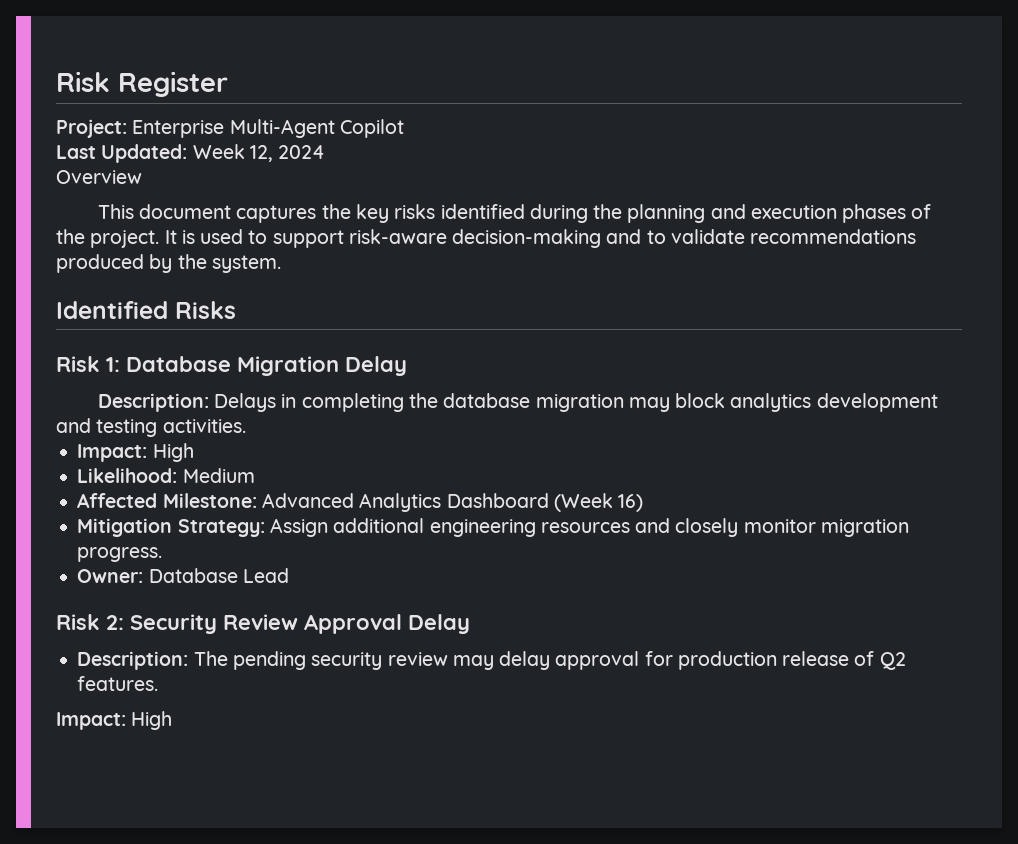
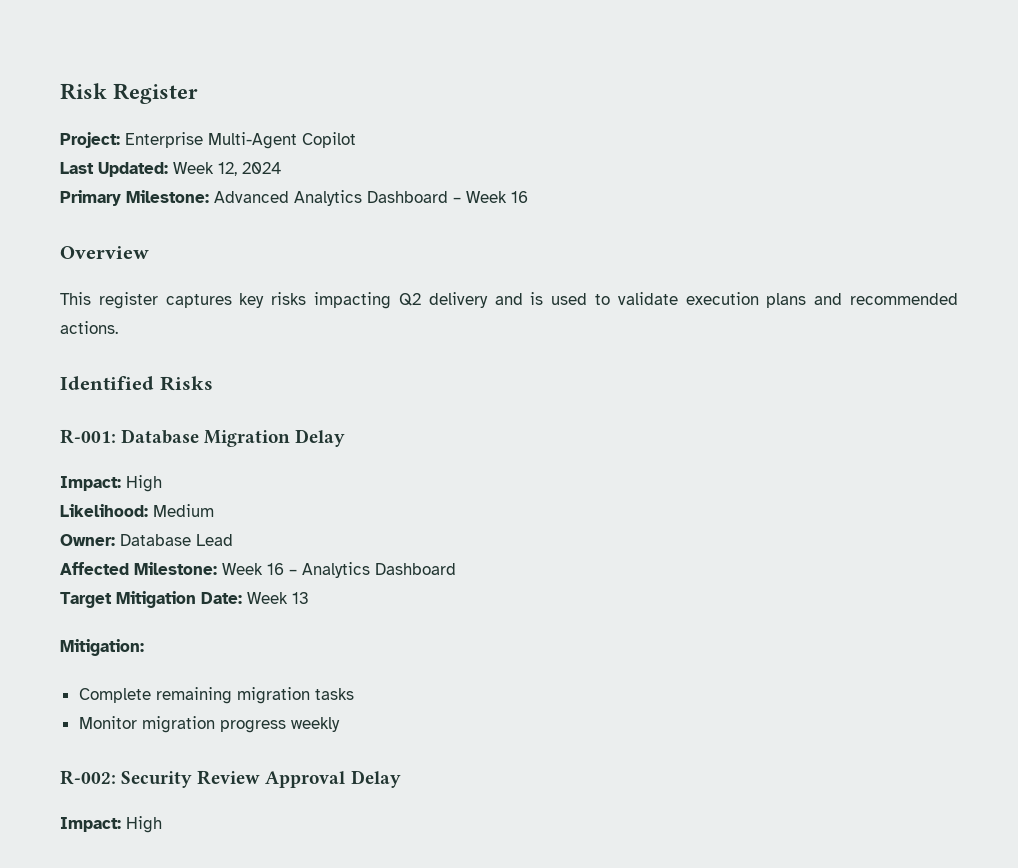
+ Primary Milestone: Advanced Analytics Dashboard – Week 16
  Overview
- This document captures the key risks identified during the planning and execution phases of the project. It is used to support risk-aware decision-making and to validate recommendations produced by the system.
+ This register captures key risks impacting Q2 delivery and is used to validate execution plans and recommended actions.
- Risk 1: Database Migration Delay
- Description: Delays in completing the database migration may block analytics development and testing activities.
+ R-001: Database Migration Delay
  Impact: High
  Likelihood: Medium
- Affected Milestone: Advanced Analytics Dashboard (Week 16)
- Mitigation Strategy: Assign additional engineering resources and closely monitor migration progress.
  Owner: Database Lead
- Risk 2: Security Review Approval Delay
- Description: The pending security review may delay approval for production release of Q2 features.
+ Affected Milestone: Week 16 – Analytics Dashboard
+ Target Mitigation Date: Week 13
+ Mitigation:
+ Complete remaining migration tasks
+ Monitor migration progress weekly
+ R-002: Security Review Approval Delay

